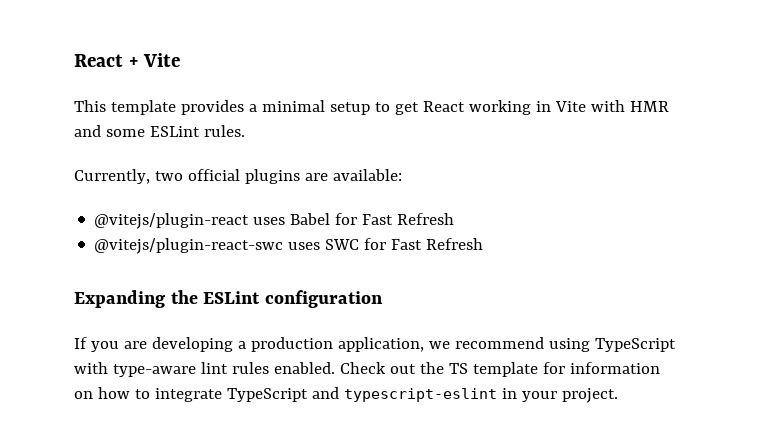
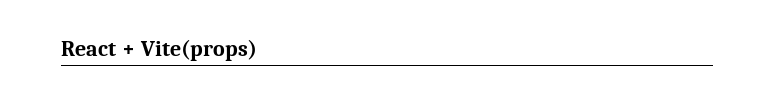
- React + Vite
- This template provides a minimal setup to get React working in Vite with HMR and some ESLint rules.
- Currently, two official plugins are available:
- @vitejs/plugin-react uses Babel for Fast Refresh
- @vitejs/plugin-react-swc uses SWC for Fast Refresh
- Expanding the ESLint configuration
- If you are developing a production application, we recommend using TypeScript with type-aware lint rules enabled. Check out the TS template for information on how to integrate TypeScript and typescript-eslint in your project.
+ React + Vite(props)

